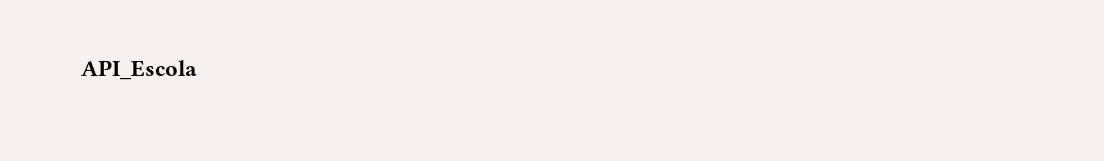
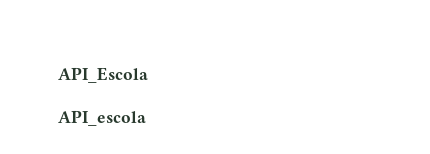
+ API_escola

